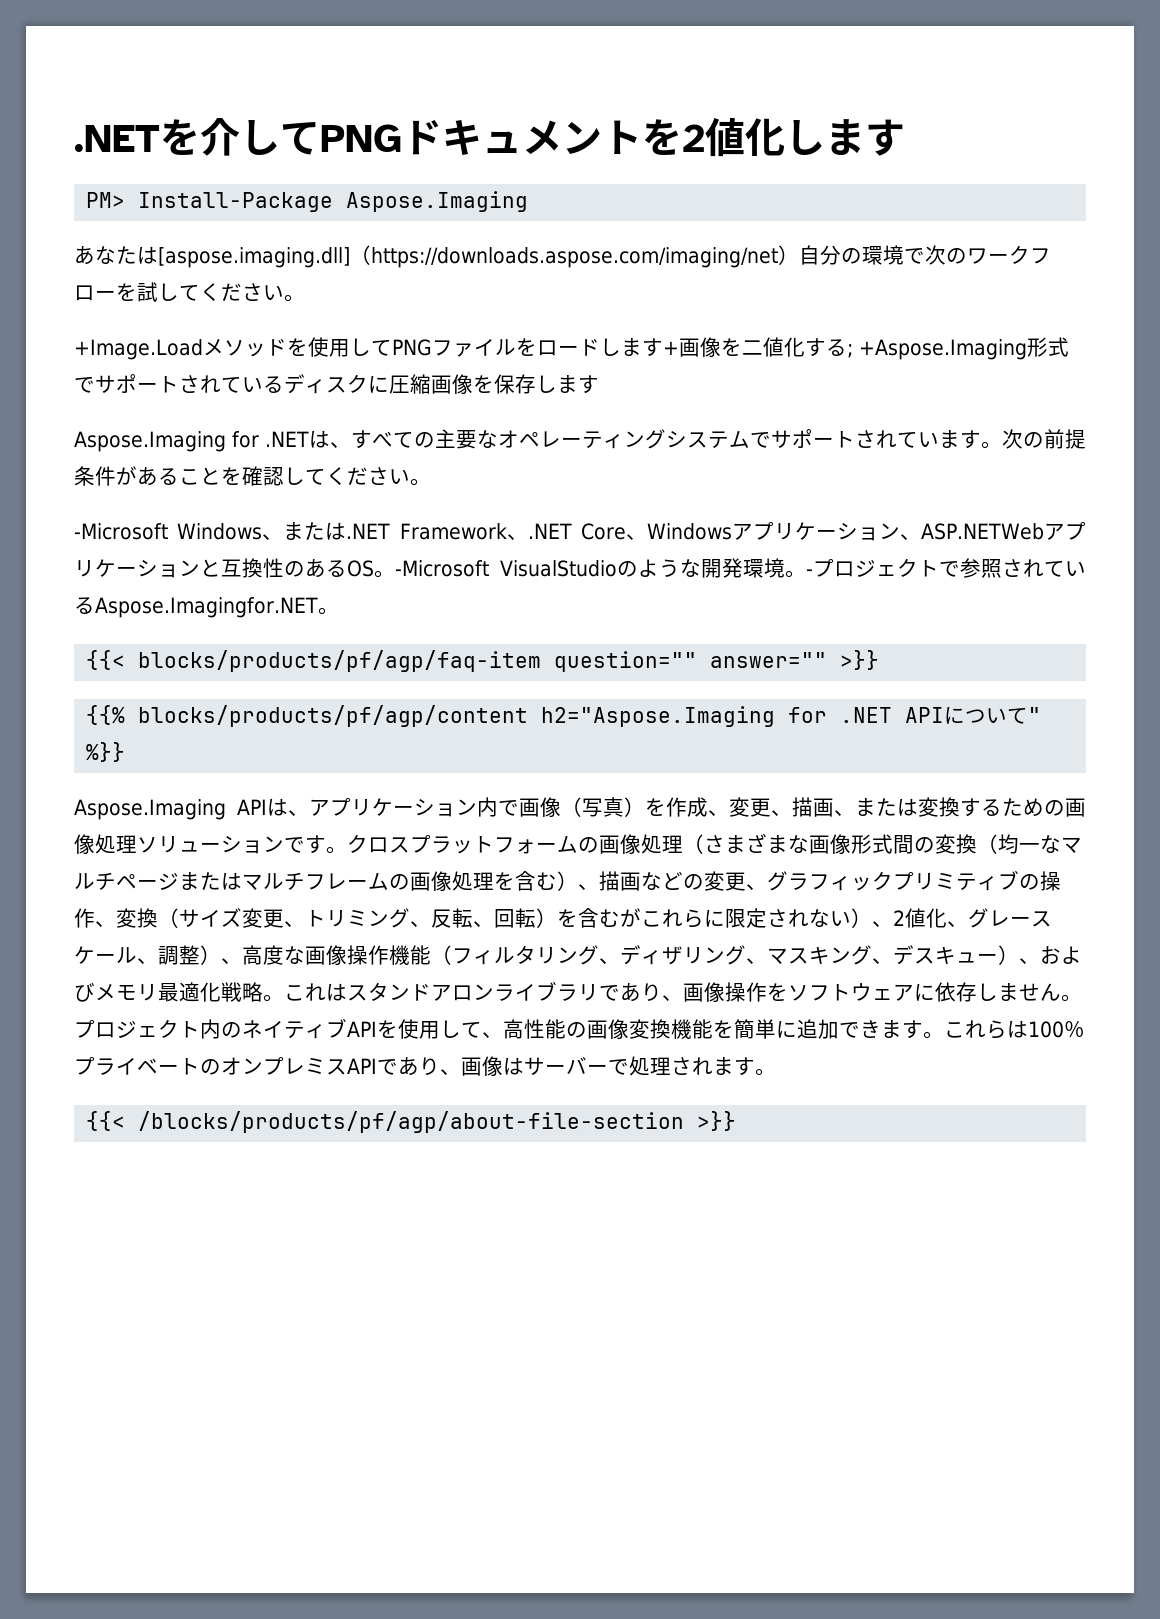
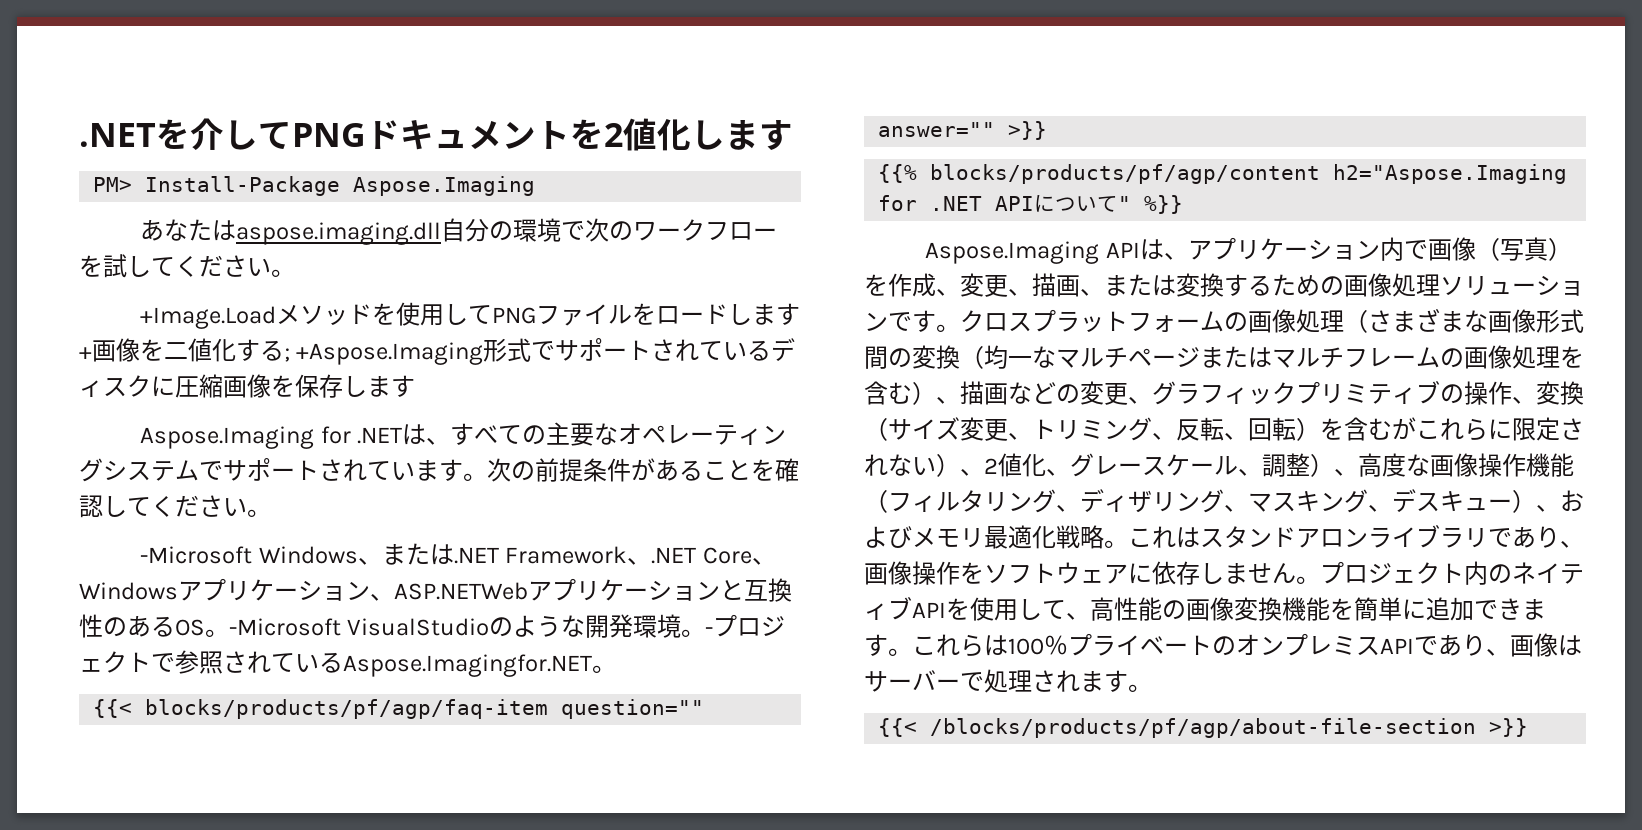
- あなたは[aspose.imaging.dll]（https://downloads.aspose.com/imaging/net）自分の環境で次のワークフローを試してください。
+ あなたはaspose.imaging.dll自分の環境で次のワークフローを試してください。

